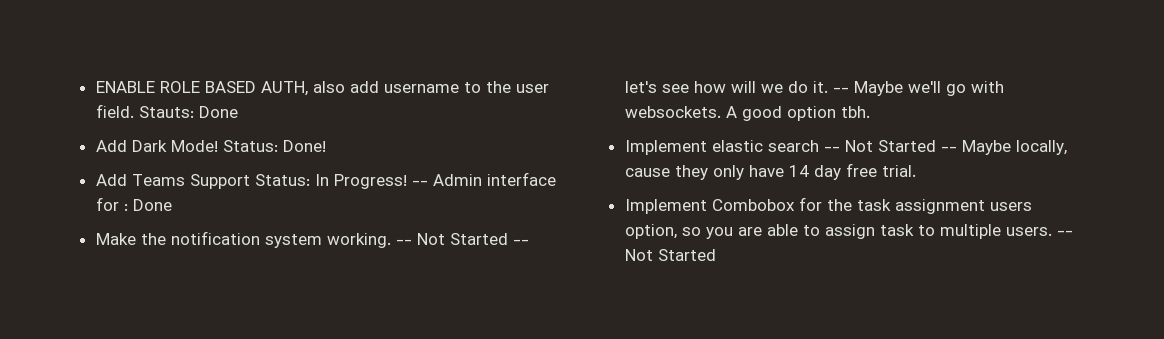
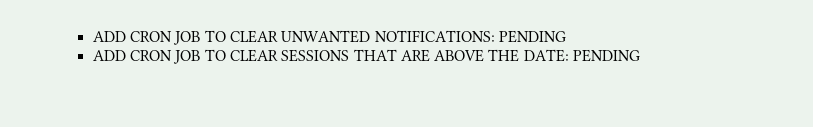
- ENABLE ROLE BASED AUTH, also add username to the user field. Stauts: Done
- Add Dark Mode! Status: Done!
- Add Teams Support Status: In Progress! -- Admin interface for : Done
- Make the notification system working. -- Not Started -- let's see how will we do it. -- Maybe we'll go with websockets. A good option tbh.
- Implement elastic search -- Not Started -- Maybe locally, cause they only have 14 day free trial.
- Implement Combobox for the task assignment users option, so you are able to assign task to multiple users. -- Not Started
+ ADD CRON JOB TO CLEAR UNWANTED NOTIFICATIONS: PENDING
+ ADD CRON JOB TO CLEAR SESSIONS THAT ARE ABOVE THE DATE: PENDING

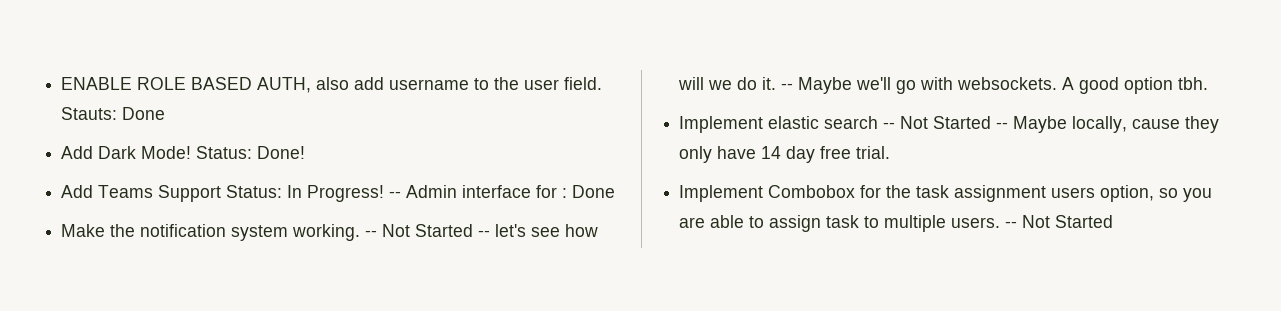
- ADD CRON JOB TO CLEAR UNWANTED NOTIFICATIONS: PENDING
- ADD CRON JOB TO CLEAR SESSIONS THAT ARE ABOVE THE DATE: PENDING
+ ENABLE ROLE BASED AUTH, also add username to the user field. Stauts: Done
+ Add Dark Mode! Status: Done!
+ Add Teams Support Status: In Progress! -- Admin interface for : Done
+ Make the notification system working. -- Not Started -- let's see how will we do it. -- Maybe we'll go with websockets. A good option tbh.
+ Implement elastic search -- Not Started -- Maybe locally, cause they only have 14 day free trial.
+ Implement Combobox for the task assignment users option, so you are able to assign task to multiple users. -- Not Started

